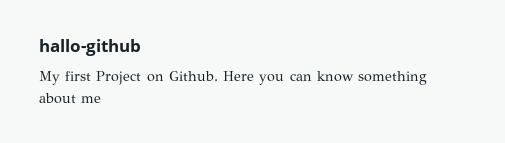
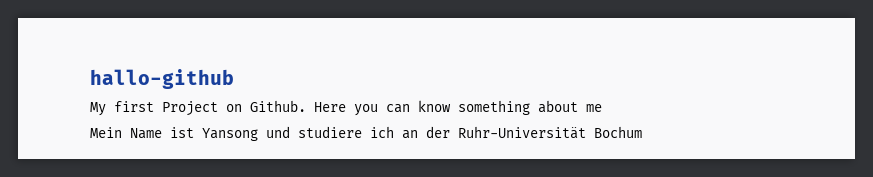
+ Mein Name ist Yansong und studiere ich an der Ruhr-Universität Bochum

